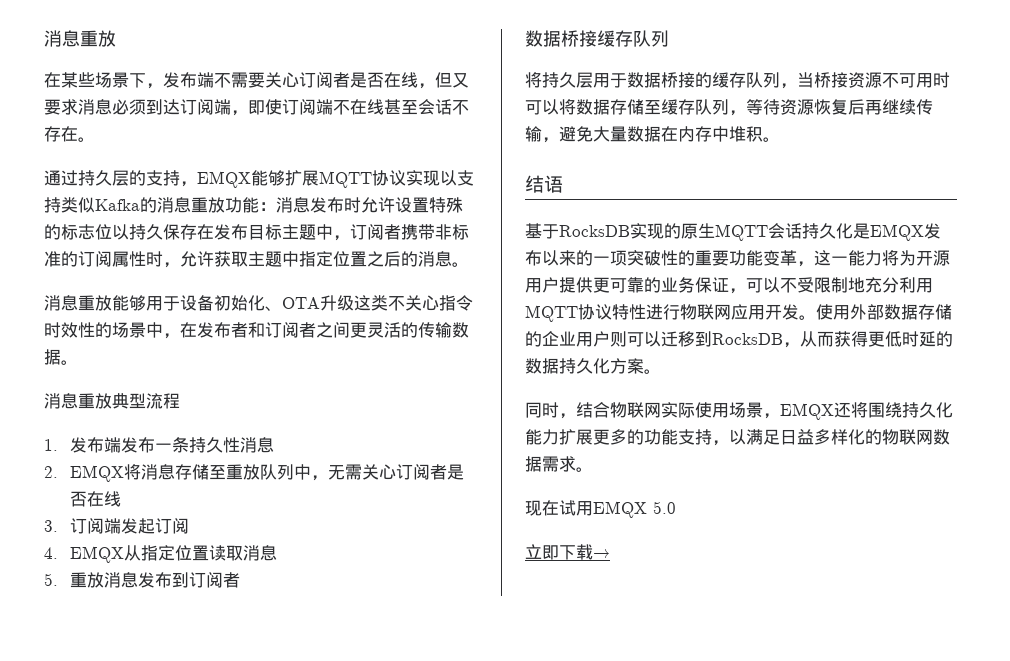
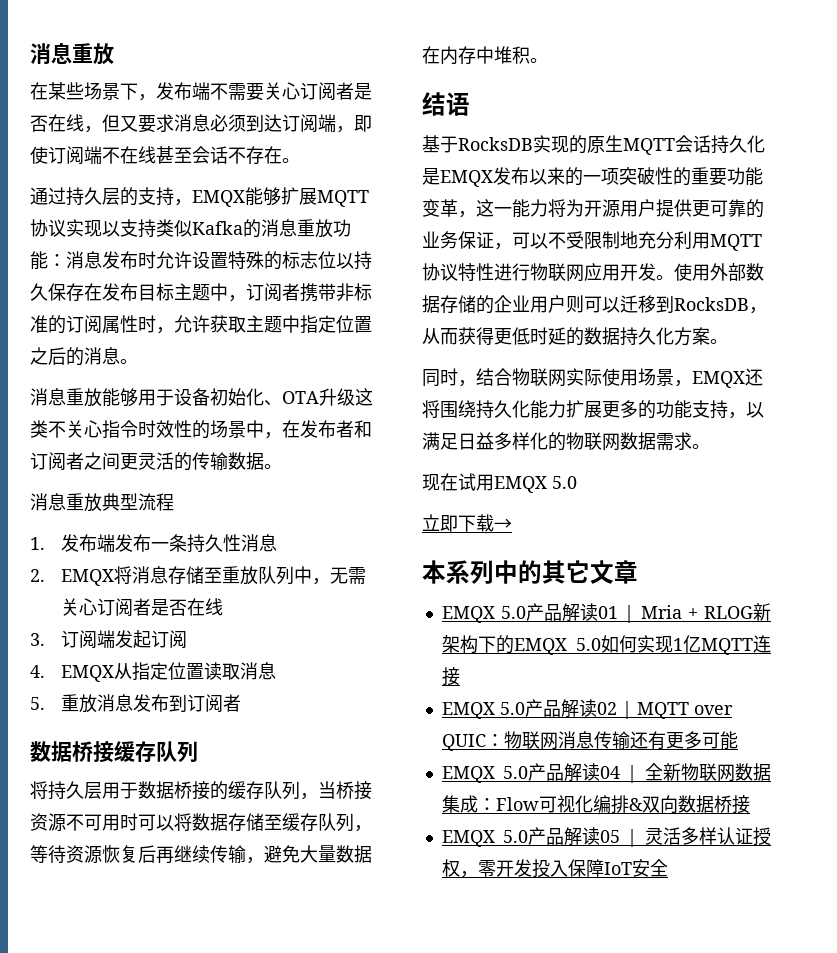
+ 本系列中的其它文章
+ EMQX 5.0产品解读01 | Mria + RLOG新架构下的EMQX 5.0如何实现1亿MQTT连接
+ EMQX 5.0产品解读02 | MQTT over QUIC：物联网消息传输还有更多可能
+ EMQX 5.0产品解读04 | 全新物联网数据集成：Flow可视化编排&双向数据桥接
+ EMQX 5.0产品解读05 | 灵活多样认证授权，零开发投入保障IoT安全

